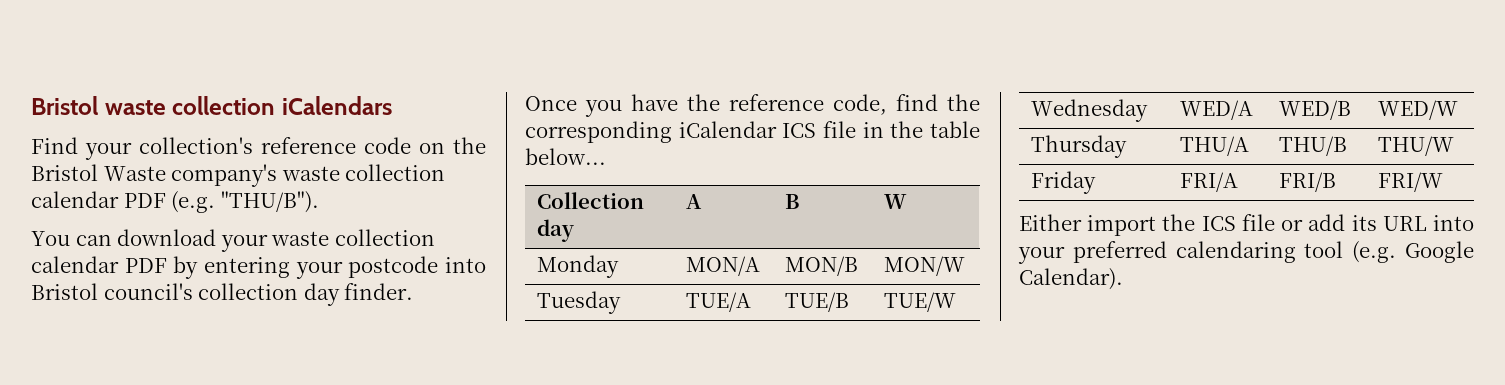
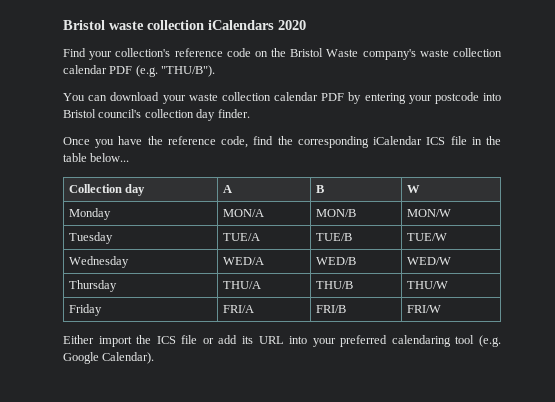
- Bristol waste collection iCalendars
+ Bristol waste collection iCalendars 2020

